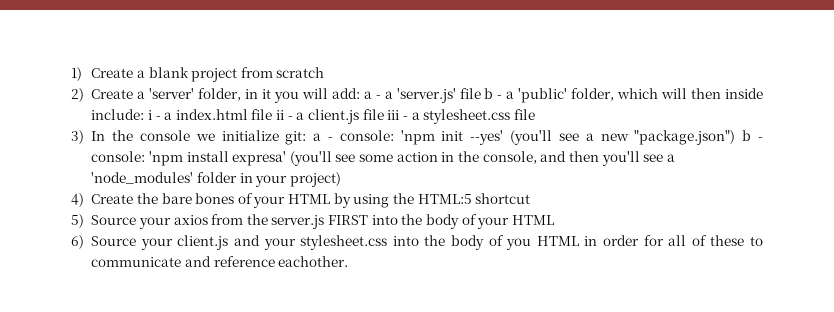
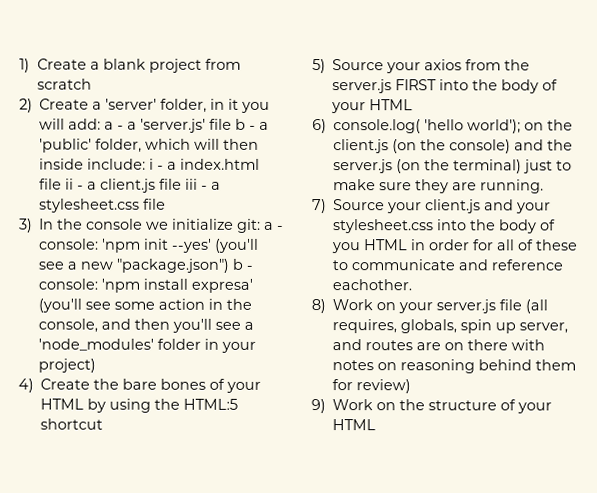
- 6) Source your client.js and your stylesheet.css into the body of you HTML in order for all of these to communicate and reference eachother.
+ 6) console.log( 'hello world'); on the client.js (on the console) and the server.js (on the terminal) just to make sure they are running.
+ 7) Source your client.js and your stylesheet.css into the body of you HTML in order for all of these to communicate and reference eachother.
+ 8) Work on your server.js file (all requires, globals, spin up server, and routes are on there with notes on reasoning behind them for review)
+ 9) Work on the structure of your HTML

